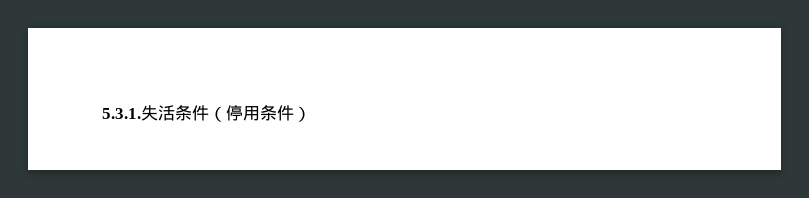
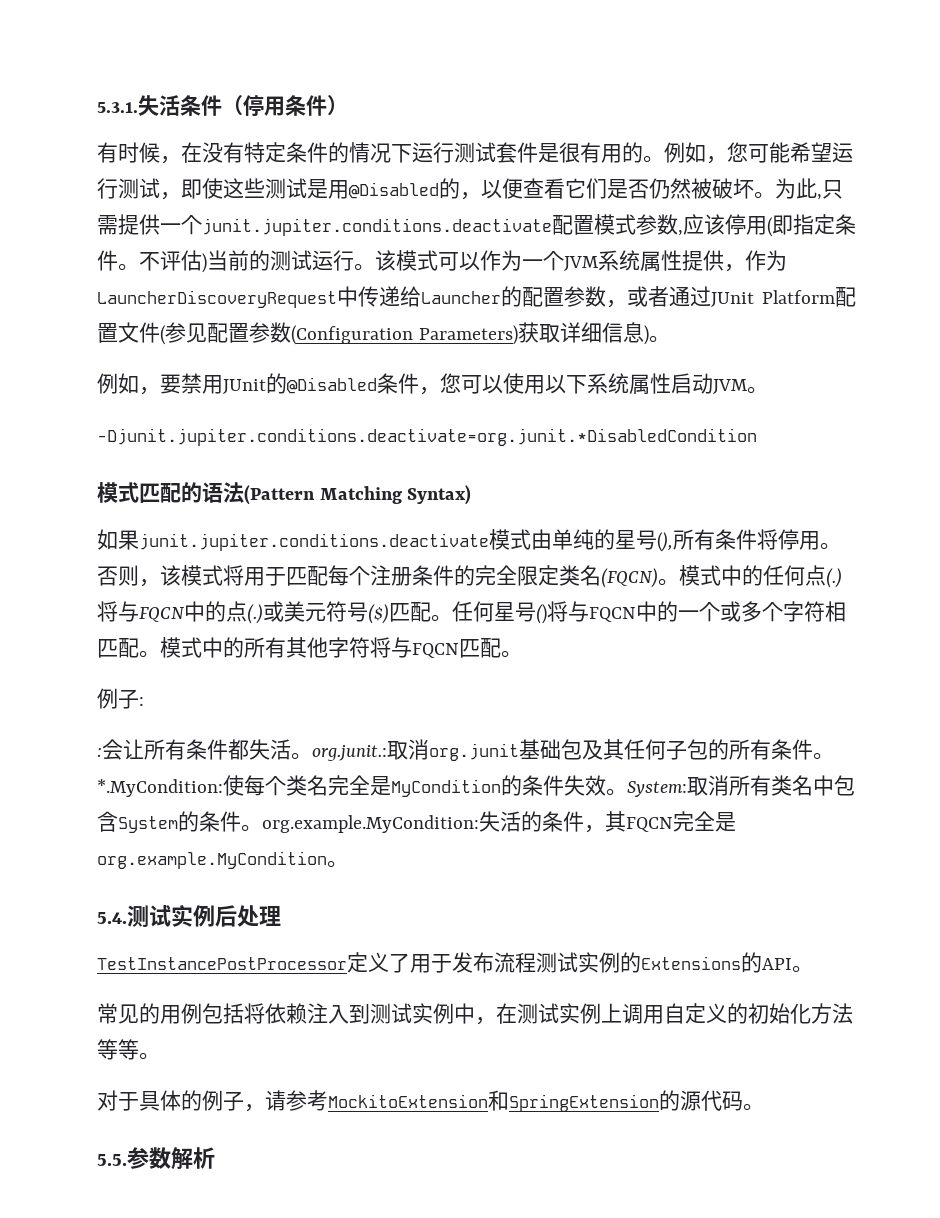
+ 有时候，在没有特定条件的情况下运行测试套件是很有用的。例如，您可能希望运行测试，即使这些测试是用@Disabled的，以便查看它们是否仍然被破坏。为此,只需提供一个junit.jupiter.conditions.deactivate配置模式参数,应该停用(即指定条件。不评估)当前的测试运行。该模式可以作为一个JVM系统属性提供，作为LauncherDiscoveryRequest中传递给Launcher的配置参数，或者通过JUnit Platform配置文件(参见配置参数(Configuration Parameters)获取详细信息)。
+ 例如，要禁用JUnit的@Disabled条件，您可以使用以下系统属性启动JVM。
+ -Djunit.jupiter.conditions.deactivate=org.junit.*DisabledCondition
+ 模式匹配的语法(Pattern Matching Syntax)
+ 如果junit.jupiter.conditions.deactivate模式由单纯的星号(),所有条件将停用。否则，该模式将用于匹配每个注册条件的完全限定类名(FQCN)。模式中的任何点(.)将与FQCN中的点(.)或美元符号($)匹配。任何星号()将与FQCN中的一个或多个字符相匹配。模式中的所有其他字符将与FQCN匹配。
+ 例子:
+ :会让所有条件都失活。org.junit.:取消org.junit基础包及其任何子包的所有条件。*.MyCondition:使每个类名完全是MyCondition的条件失效。System:取消所有类名中包含System的条件。org.example.MyCondition:失活的条件，其FQCN完全是org.example.MyCondition。
+ 5.4.测试实例后处理
+ TestInstancePostProcessor定义了用于发布流程测试实例的Extensions的API。
+ 常见的用例包括将依赖注入到测试实例中，在测试实例上调用自定义的初始化方法等等。
+ 对于具体的例子，请参考MockitoExtension和SpringExtension的源代码。
+ 5.5.参数解析

